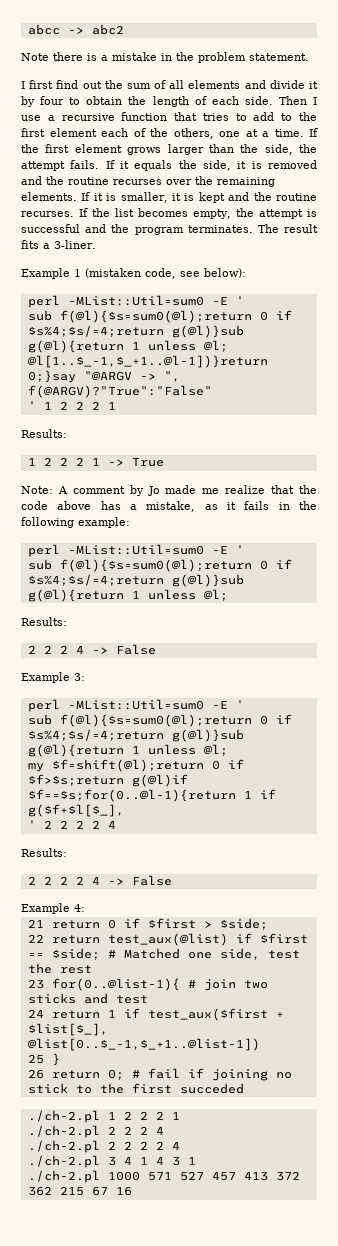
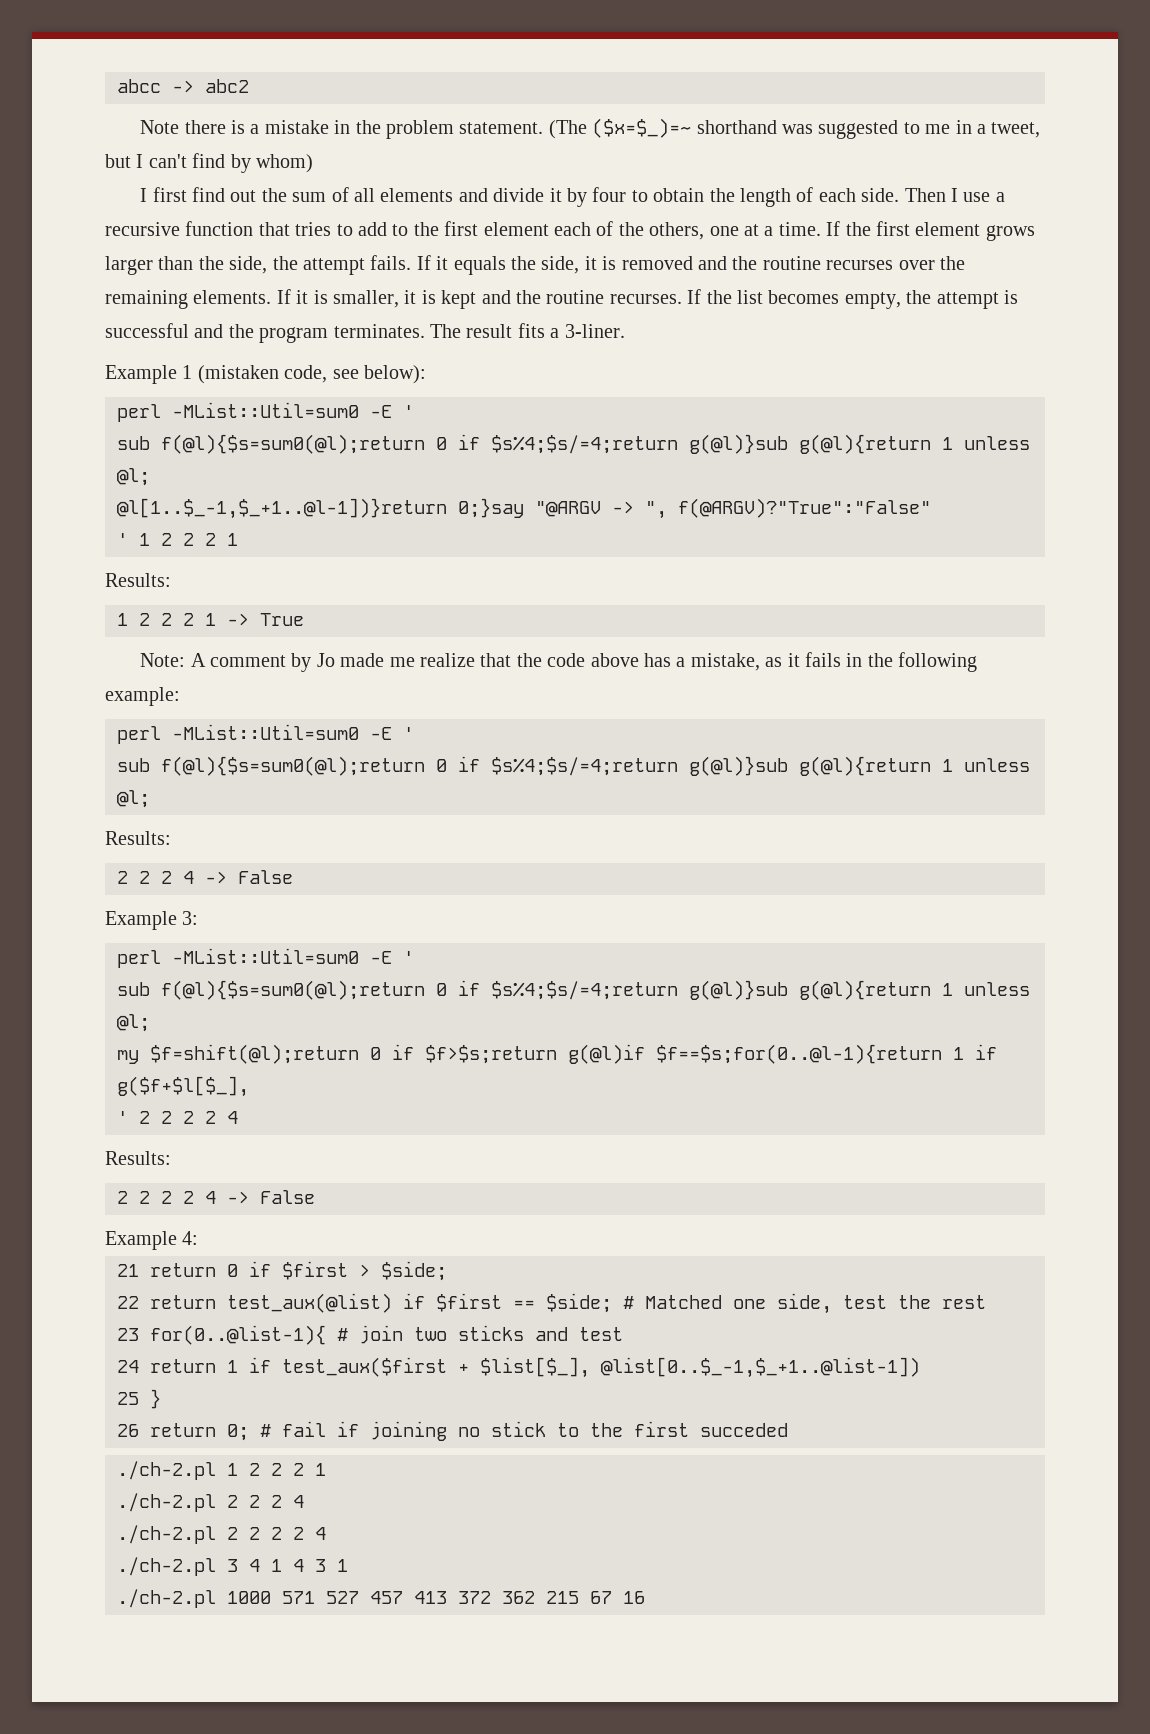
+ (The ($x=$_)=~ shorthand was suggested to me in a tweet, but I can't find by whom)

